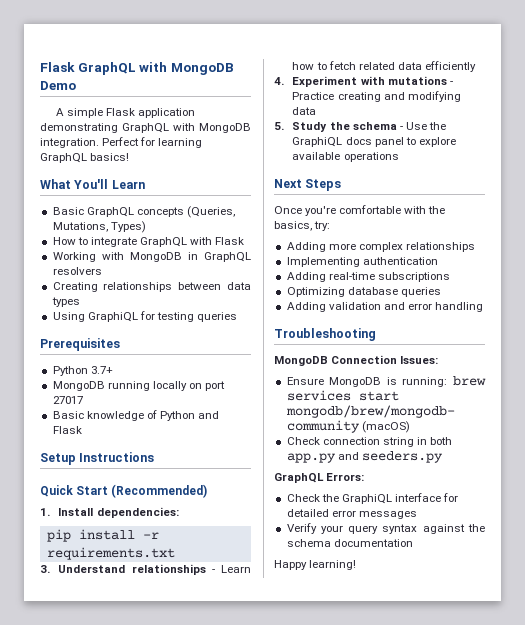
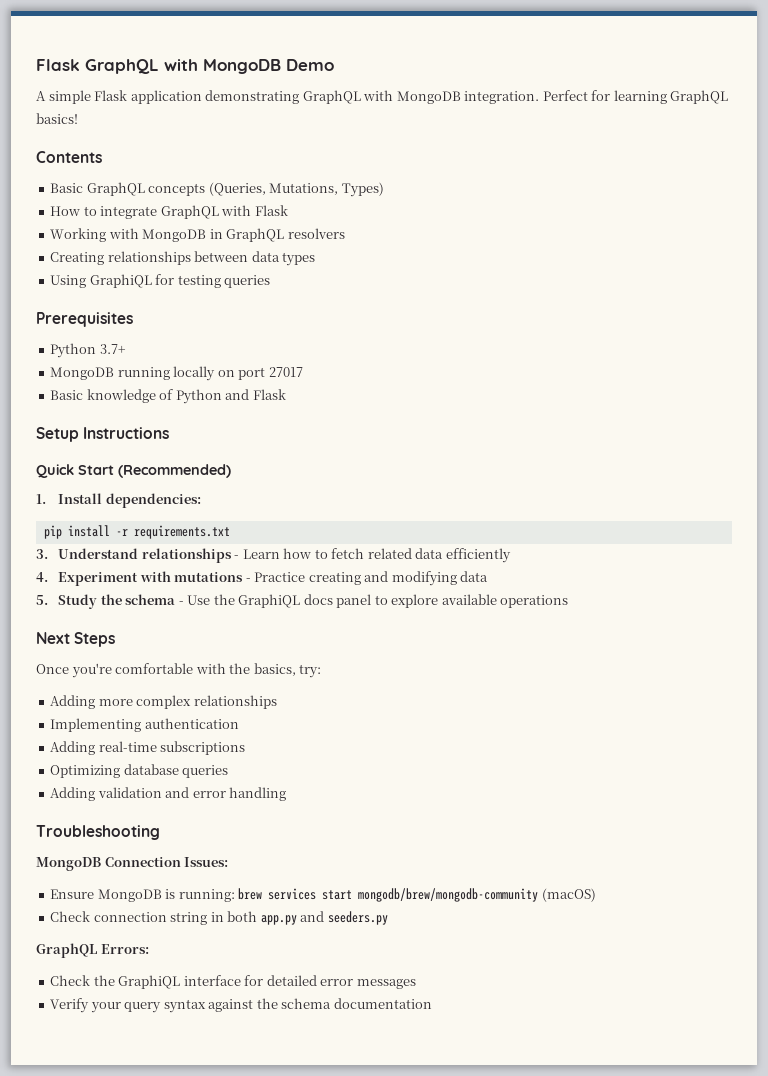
- What You'll Learn
+ Contents
- Happy learning!

